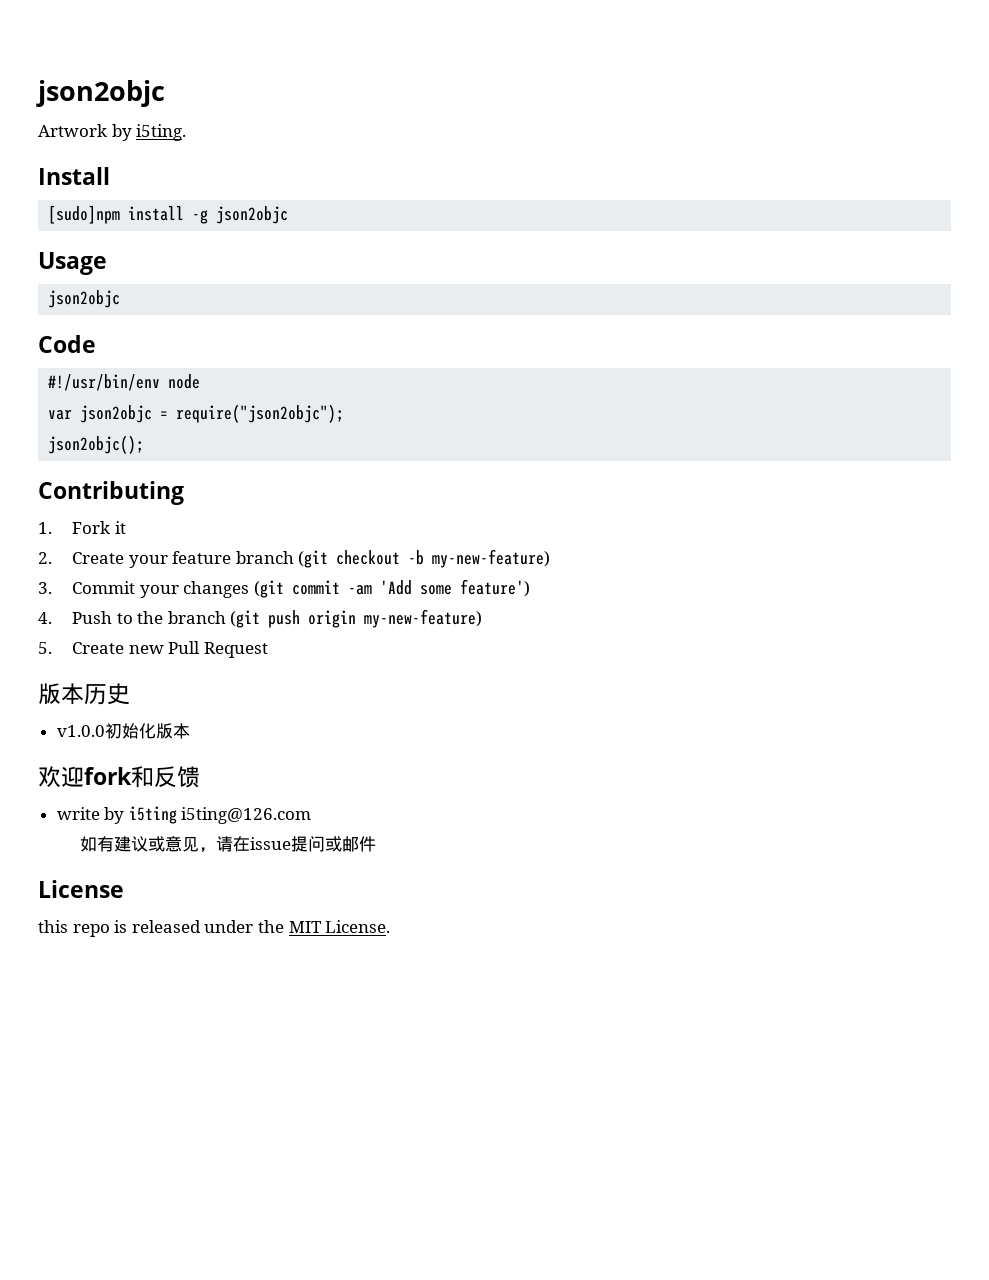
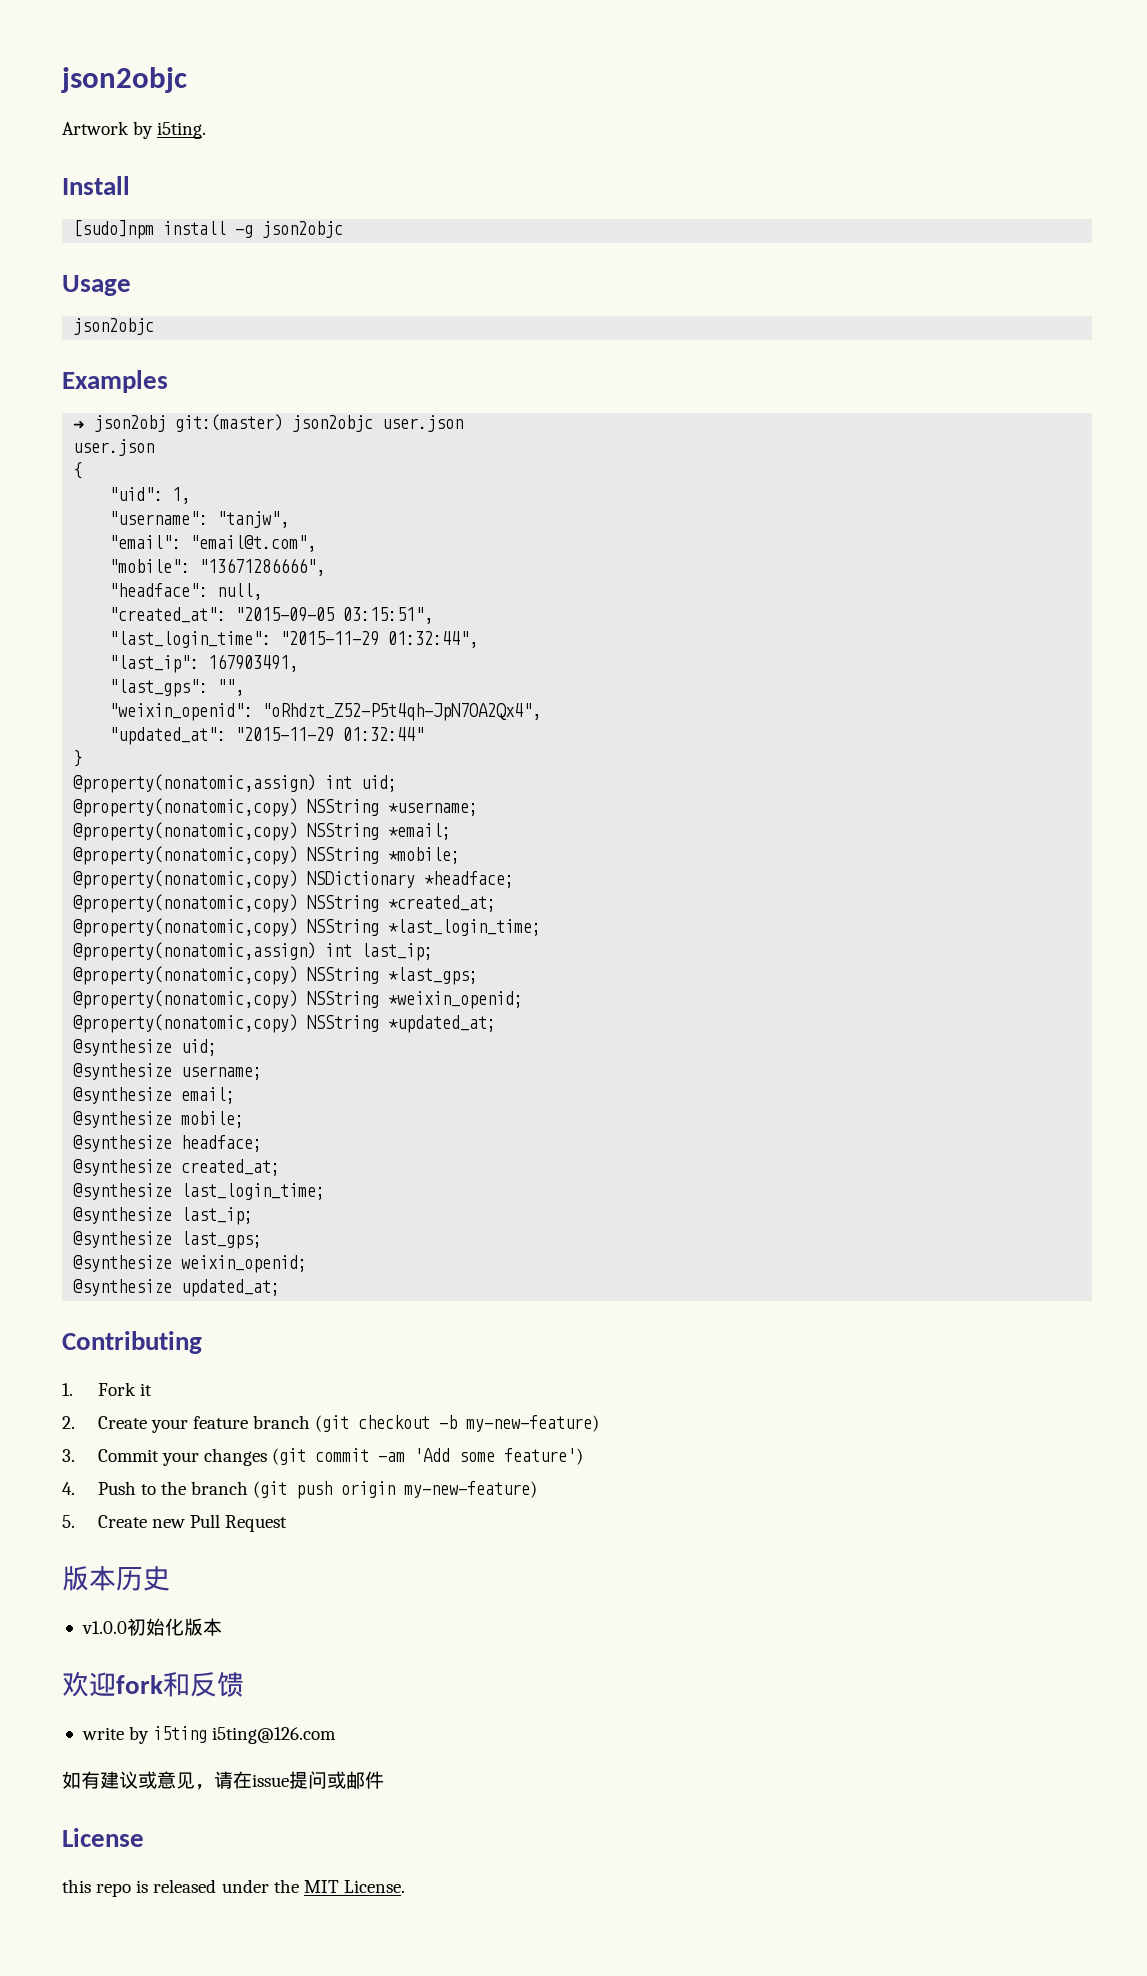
- Code
- #!/usr/bin/env node
- var json2objc = require("json2objc");
- json2objc();
+ Examples
+ ➜ json2obj git:(master) json2objc user.json
+ user.json
+ {
+ "uid": 1,
+ "username": "tanjw",
+ "email": "email@t.com",
+ "mobile": "13671286666",
+ "headface": null,
+ "created_at": "2015-09-05 03:15:51",
+ "last_login_time": "2015-11-29 01:32:44",
+ "last_ip": 167903491,
+ "last_gps": "",
+ "weixin_openid": "oRhdzt_Z52-P5t4qh-JpN7OA2Qx4",
+ "updated_at": "2015-11-29 01:32:44"
+ }
+ @property(nonatomic,assign) int uid;
+ @property(nonatomic,copy) NSString *username;
+ @property(nonatomic,copy) NSString *email;
+ @property(nonatomic,copy) NSString *mobile;
+ @property(nonatomic,copy) NSDictionary *headface;
+ @property(nonatomic,copy) NSString *created_at;
+ @property(nonatomic,copy) NSString *last_login_time;
+ @property(nonatomic,assign) int last_ip;
+ @property(nonatomic,copy) NSString *last_gps;
+ @property(nonatomic,copy) NSString *weixin_openid;
+ @property(nonatomic,copy) NSString *updated_at;
+ @synthesize uid;
+ @synthesize username;
+ @synthesize email;
+ @synthesize mobile;
+ @synthesize headface;
+ @synthesize created_at;
+ @synthesize last_login_time;
+ @synthesize last_ip;
+ @synthesize last_gps;
+ @synthesize weixin_openid;
+ @synthesize updated_at;

